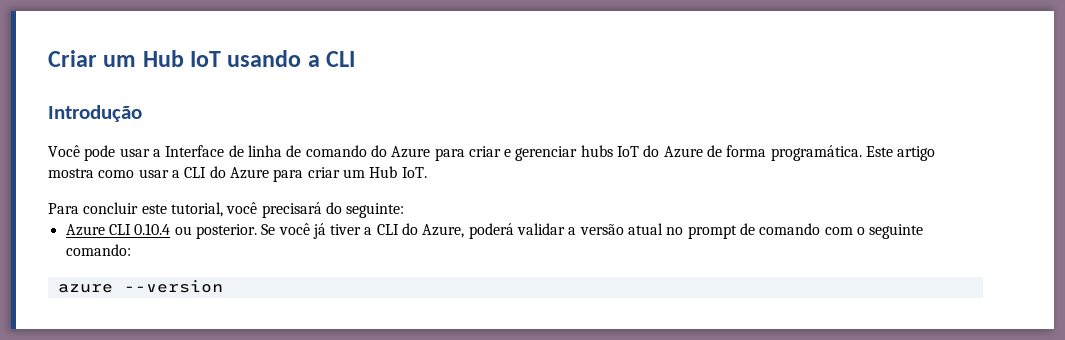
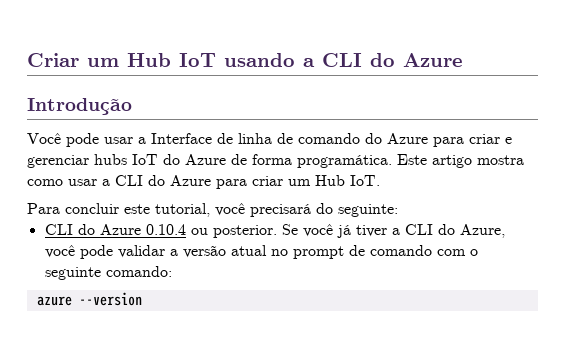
- Criar um Hub IoT usando a CLI
+ Criar um Hub IoT usando a CLI do Azure
- Azure CLI 0.10.4 ou posterior.
+ CLI do Azure 0.10.4 ou posterior.
- Se você já tiver a CLI do Azure, poderá validar a versão atual no prompt de comando com o seguinte comando:
+ Se você já tiver a CLI do Azure, você pode validar a versão atual no prompt de comando com o seguinte comando:

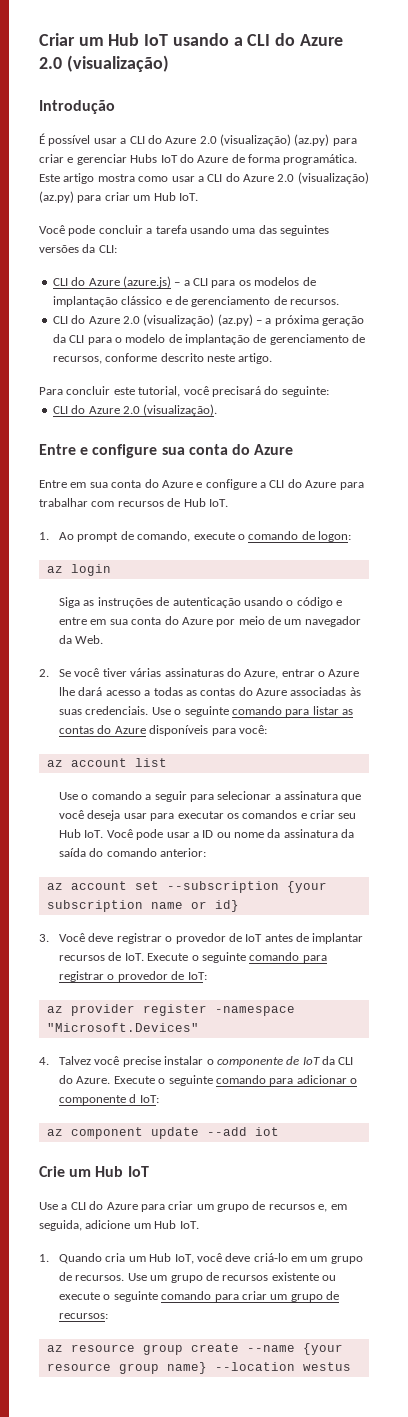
- Criar um Hub IoT usando a CLI do Azure
+ Criar um Hub IoT usando a CLI do Azure 2.0 (visualização)
- Você pode usar a Interface de linha de comando do Azure para criar e gerenciar hubs IoT do Azure de forma programática.
+ É possível usar a CLI do Azure 2.0 (visualização) (az.py) para criar e gerenciar Hubs IoT do Azure de forma programática.
- Este artigo mostra como usar a CLI do Azure para criar um Hub IoT.
+ Este artigo mostra como usar a CLI do Azure 2.0 (visualização) (az.py) para criar um Hub IoT.
+ Você pode concluir a tarefa usando uma das seguintes versões da CLI:
+ CLI do Azure (azure.js) – a CLI para os modelos de implantação clássico e de gerenciamento de recursos.
+ CLI do Azure 2.0 (visualização) (az.py) – a próxima geração da CLI para o modelo de implantação de gerenciamento de recursos, conforme descrito neste artigo.
- CLI do Azure 0.10.4 ou posterior. Se você já tiver a CLI do Azure, você pode validar a versão atual no prompt de comando com o seguinte comando:
- azure --version
+ CLI do Azure 2.0 (visualização).
+ Entre e configure sua conta do Azure
+ Entre em sua conta do Azure e configure a CLI do Azure para trabalhar com recursos de Hub IoT.
+ 1. Ao prompt de comando, execute o comando de logon:
+ az login
+ Siga as instruções de autenticação usando o código e entre em sua conta do Azure por meio de um navegador da Web.
+ 2. Se você tiver várias assinaturas do Azure, entrar o Azure lhe dará acesso a todas as contas do Azure associadas às suas credenciais. Use o seguinte comando para listar as contas do Azure disponíveis para você:
+ az account list
+ Use o comando a seguir para selecionar a assinatura que você deseja usar para executar os comandos e criar seu Hub IoT. Você pode usar a ID ou nome da assinatura da saída do comando anterior:
+ az account set --subscription {your subscription name or id}
+ 3. Você deve registrar o provedor de IoT antes de implantar recursos de IoT. Execute o seguinte comando para registrar o provedor de IoT:
+ az provider register -namespace "Microsoft.Devices"
+ 4. Talvez você precise instalar o componente de IoT da CLI do Azure. Execute o seguinte comando para adicionar o componente d IoT:
+ az component update --add iot
+ Crie um Hub IoT
+ Use a CLI do Azure para criar um grupo de recursos e, em seguida, adicione um Hub IoT.
+ 1. Quando cria um Hub IoT, você deve criá-lo em um grupo de recursos. Use um grupo de recursos existente ou execute o seguinte comando para criar um grupo de recursos:
+ az resource group create --name {your resource group name} --location westus

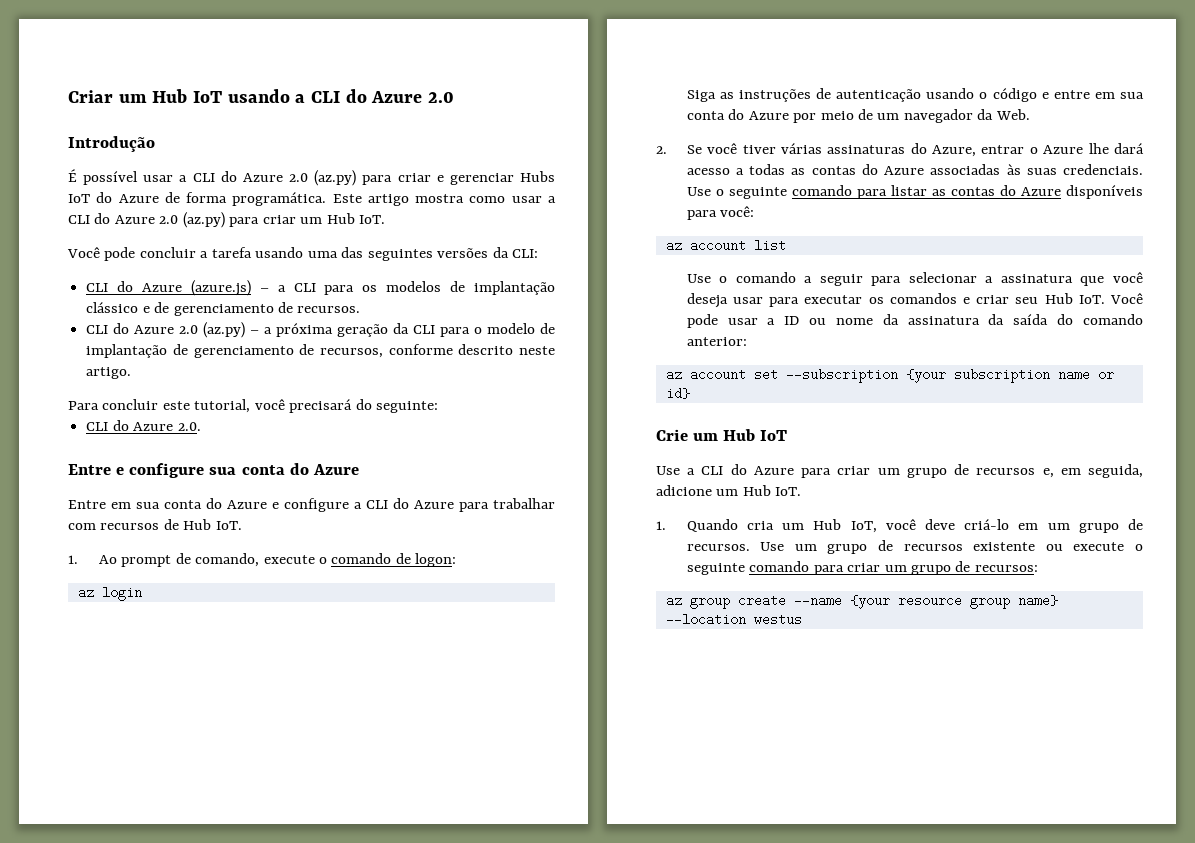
- Criar um Hub IoT usando a CLI do Azure 2.0 (visualização)
+ Criar um Hub IoT usando a CLI do Azure 2.0
- É possível usar a CLI do Azure 2.0 (visualização) (az.py) para criar e gerenciar Hubs IoT do Azure de forma programática.
+ É possível usar a CLI do Azure 2.0 (az.py) para criar e gerenciar Hubs IoT do Azure de forma programática.
- Este artigo mostra como usar a CLI do Azure 2.0 (visualização) (az.py) para criar um Hub IoT.
+ Este artigo mostra como usar a CLI do Azure 2.0 (az.py) para criar um Hub IoT.
- CLI do Azure 2.0 (visualização) (az.py) – a próxima geração da CLI para o modelo de implantação de gerenciamento de recursos, conforme descrito neste artigo.
+ CLI do Azure 2.0 (az.py) – a próxima geração da CLI para o modelo de implantação de gerenciamento de recursos, conforme descrito neste artigo.
- CLI do Azure 2.0 (visualização).
+ CLI do Azure 2.0.
- 3. Você deve registrar o provedor de IoT antes de implantar recursos de IoT. Execute o seguinte comando para registrar o provedor de IoT:
- az provider register -namespace "Microsoft.Devices"
- 4. Talvez você precise instalar o componente de IoT da CLI do Azure. Execute o seguinte comando para adicionar o componente d IoT:
- az component update --add iot
- az resource group create --name {your resource group name} --location westus
+ az group create --name {your resource group name} --location westus

